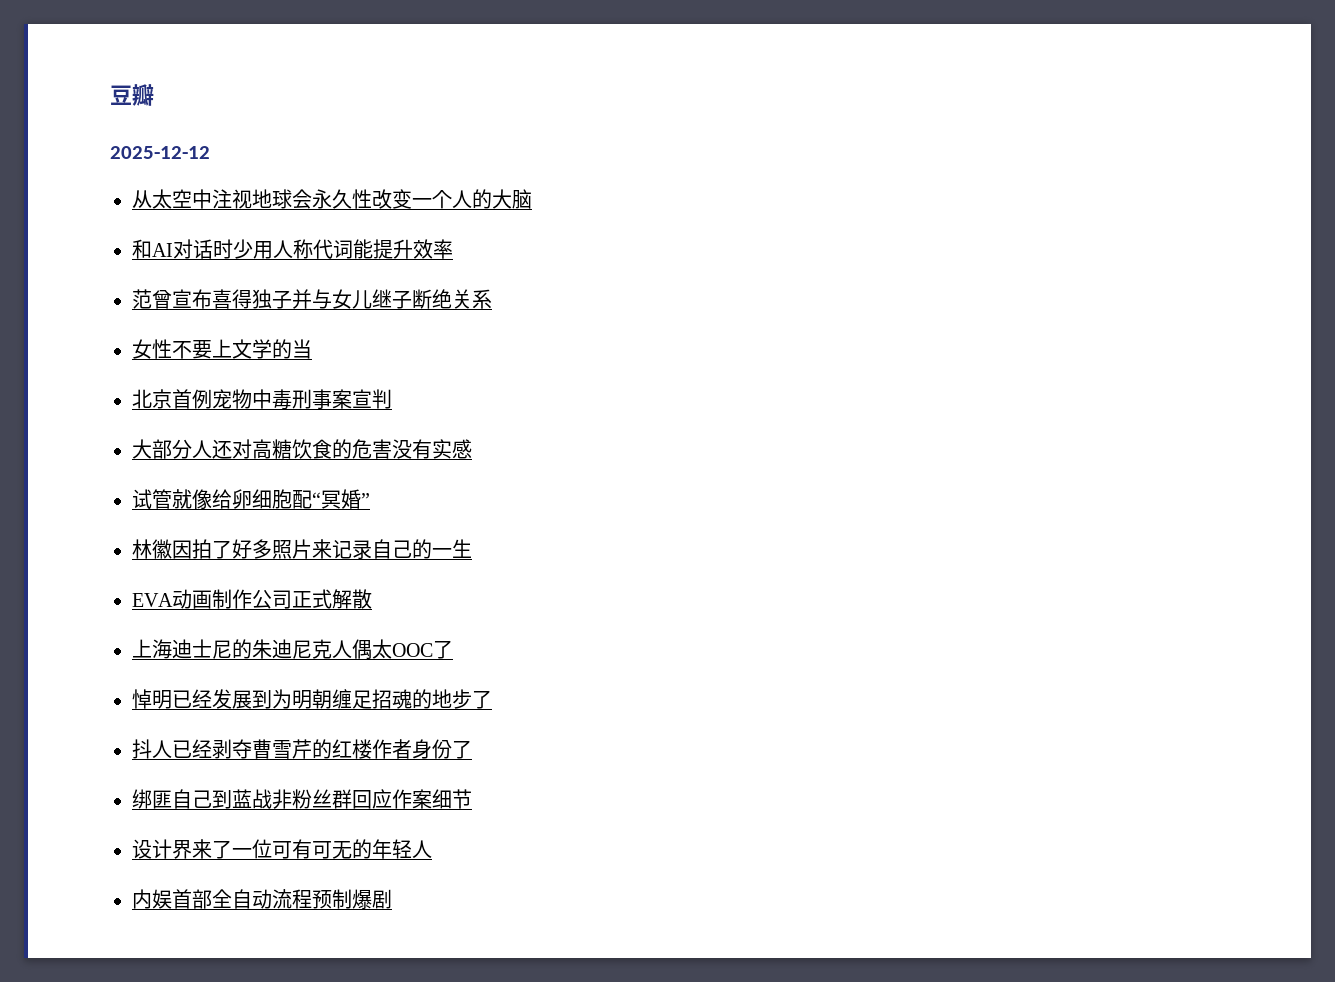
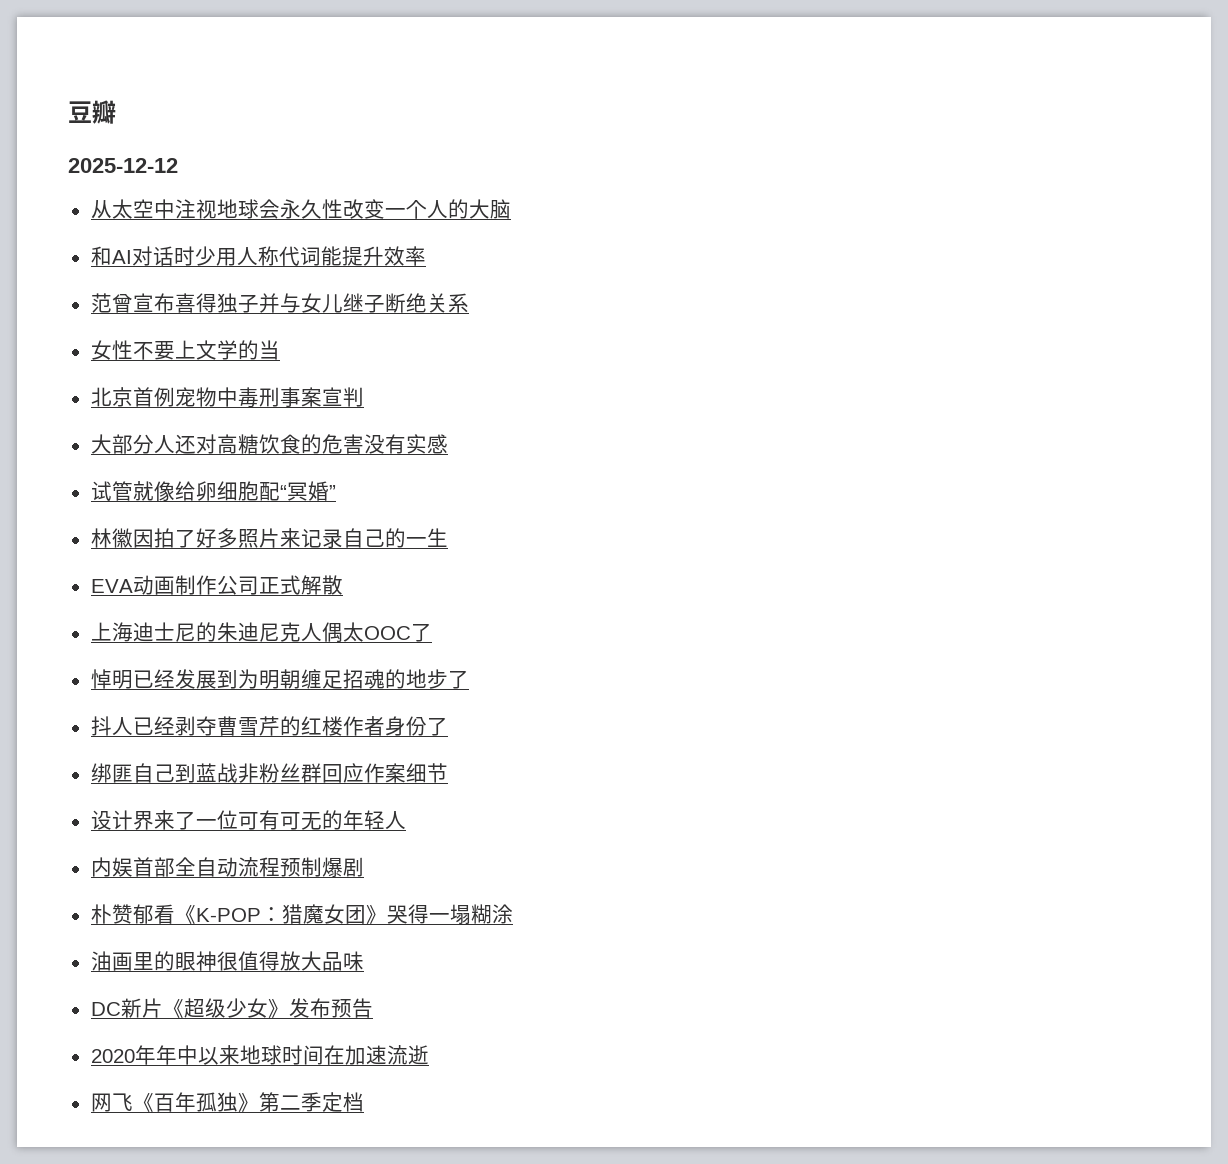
+ 朴赞郁看《K-POP：猎魔女团》哭得一塌糊涂
+ 油画里的眼神很值得放大品味
+ DC新片《超级少女》发布预告
+ 2020年年中以来地球时间在加速流逝
+ 网飞《百年孤独》第二季定档

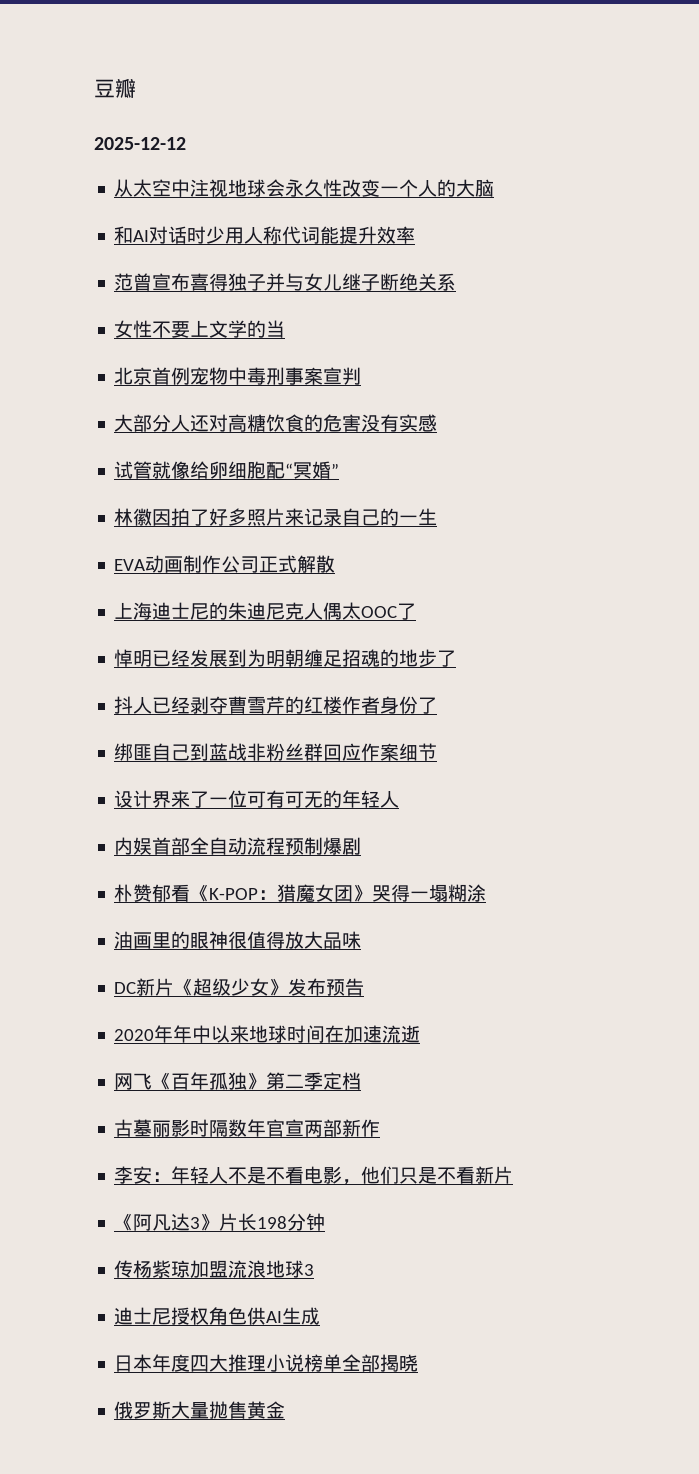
+ 古墓丽影时隔数年官宣两部新作
+ 李安：年轻人不是不看电影，他们只是不看新片
+ 《阿凡达3》片长198分钟
+ 传杨紫琼加盟流浪地球3
+ 迪士尼授权角色供AI生成
+ 日本年度四大推理小说榜单全部揭晓
+ 俄罗斯大量抛售黄金

